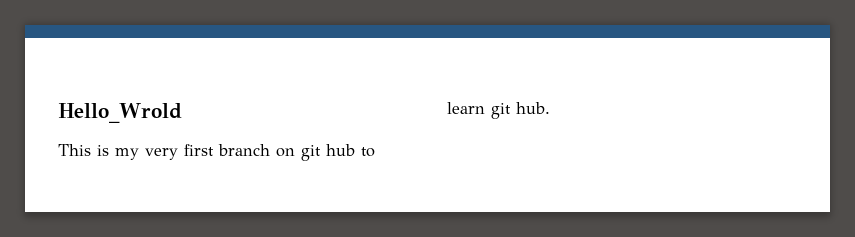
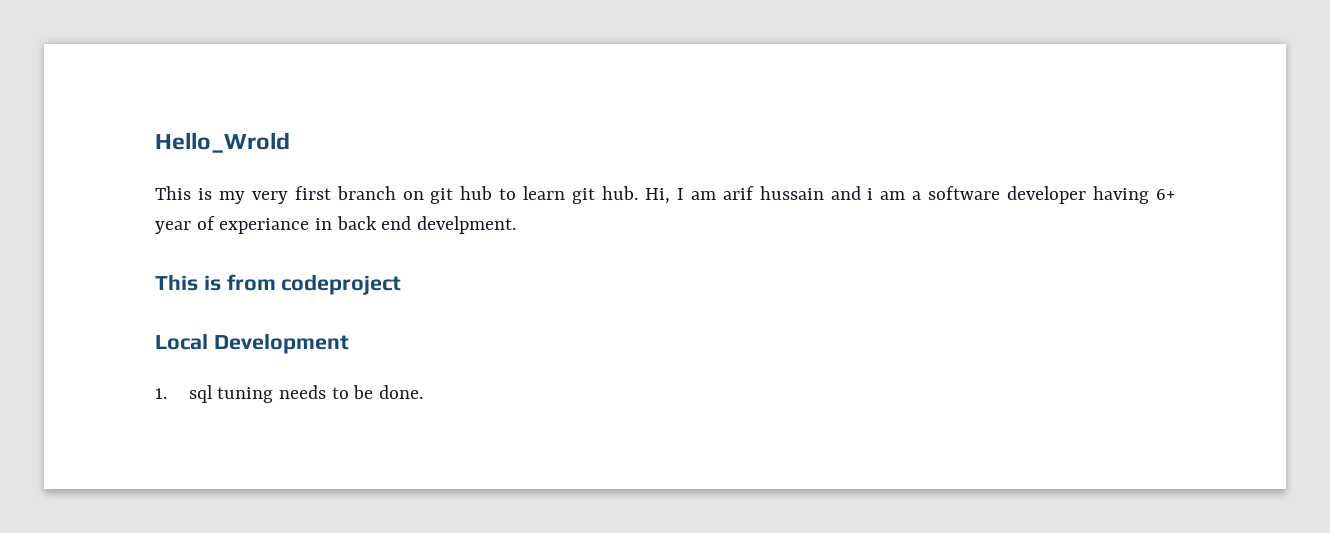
+ Hi, I am arif hussain and i am a software developer having 6+ year of experiance in back end develpment.
+ This is from codeproject
+ Local Development
+ 1. sql tuning needs to be done.

